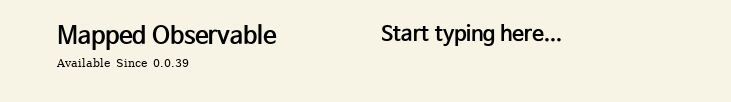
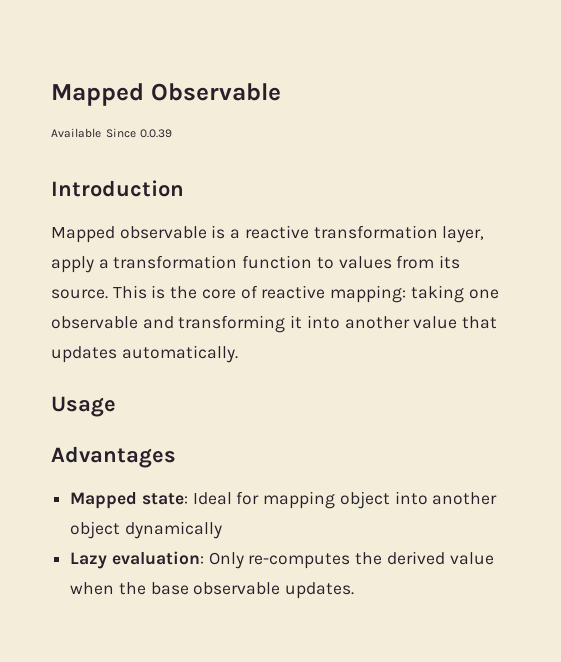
- Start typing here...
+ Introduction
+ Mapped observable is a reactive transformation layer, apply a transformation function to values from its source. This is the core of reactive mapping: taking one observable and transforming it into another value that updates automatically.
+ Usage
+ Advantages
+ Mapped state: Ideal for mapping object into another object dynamically
+ Lazy evaluation: Only re-computes the derived value when the base observable updates.

